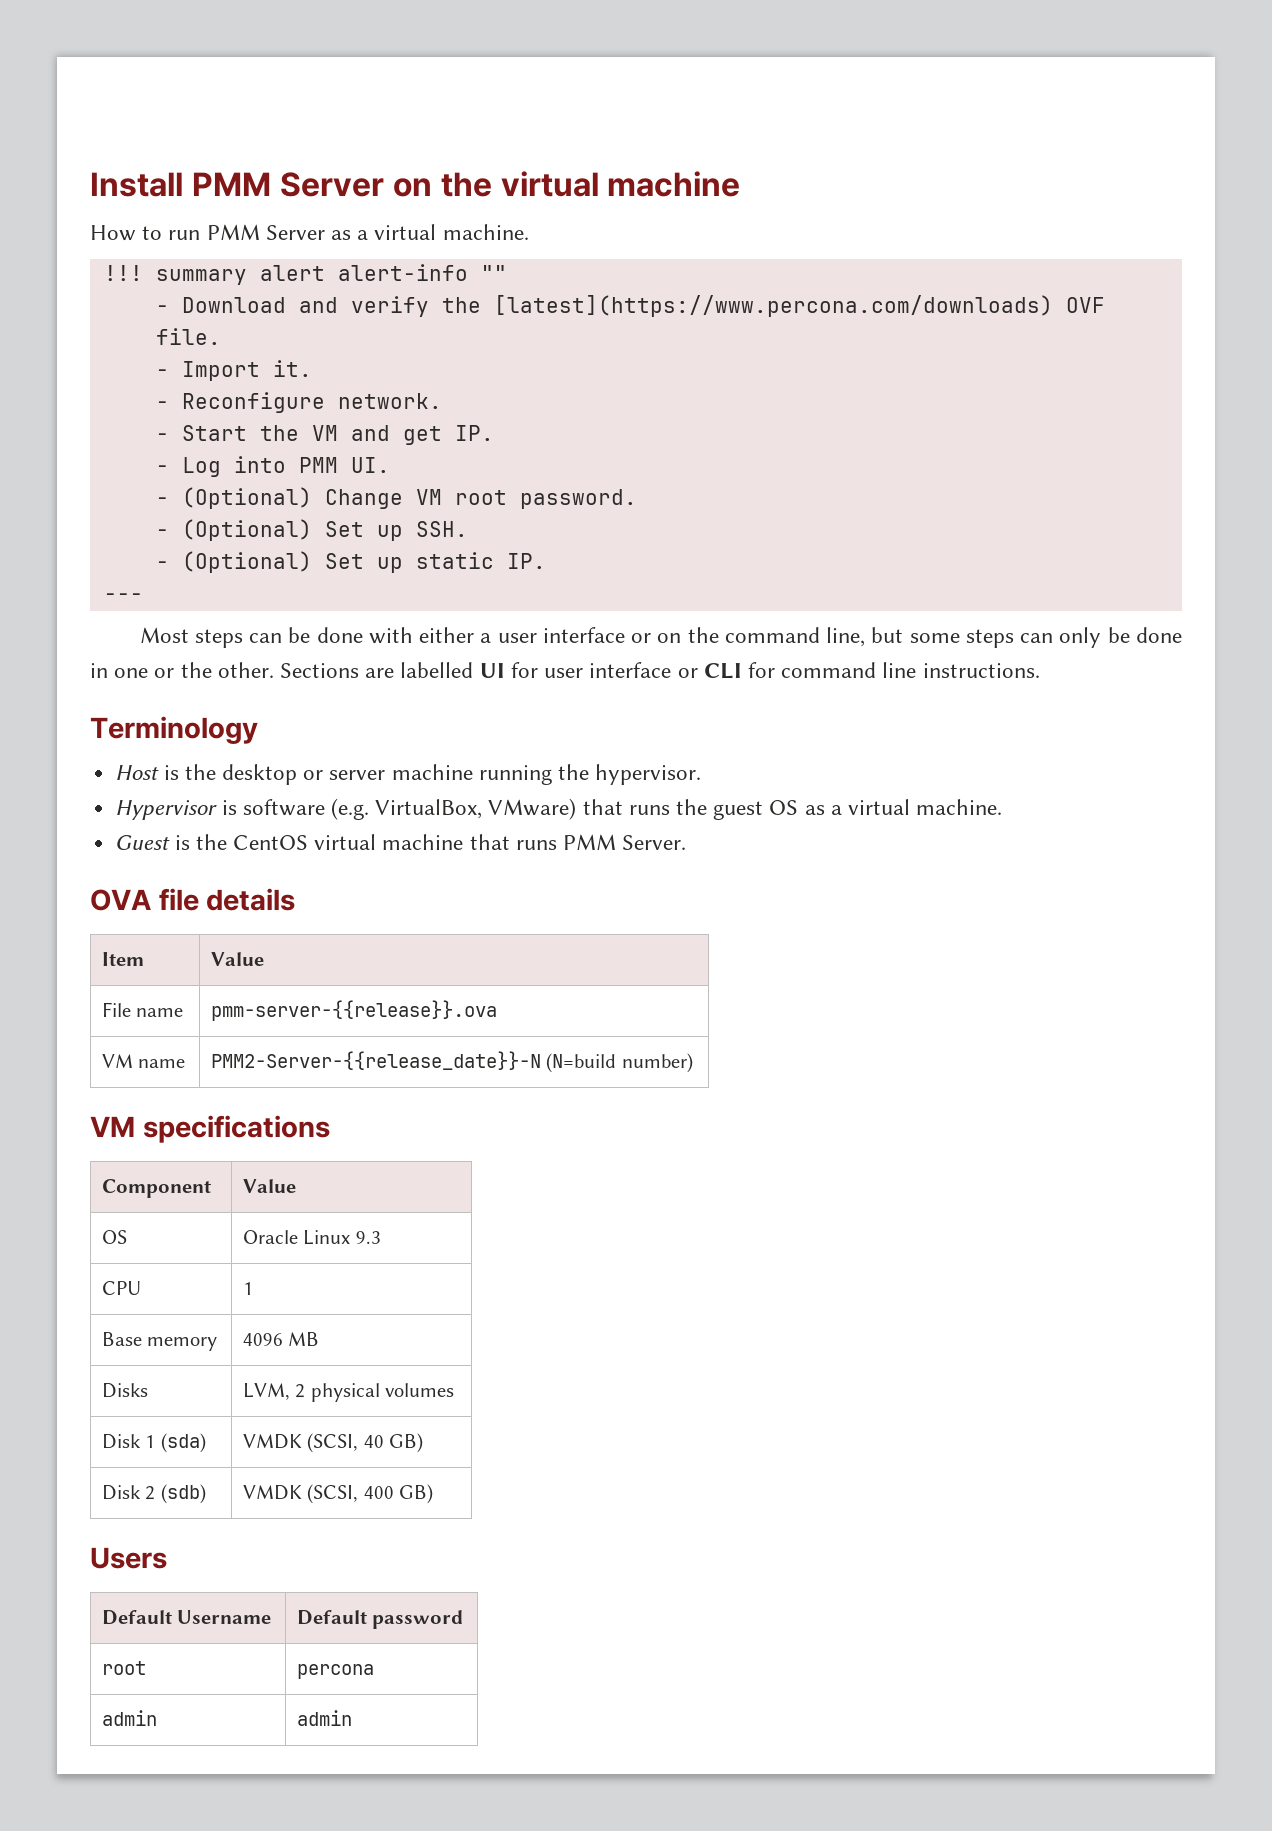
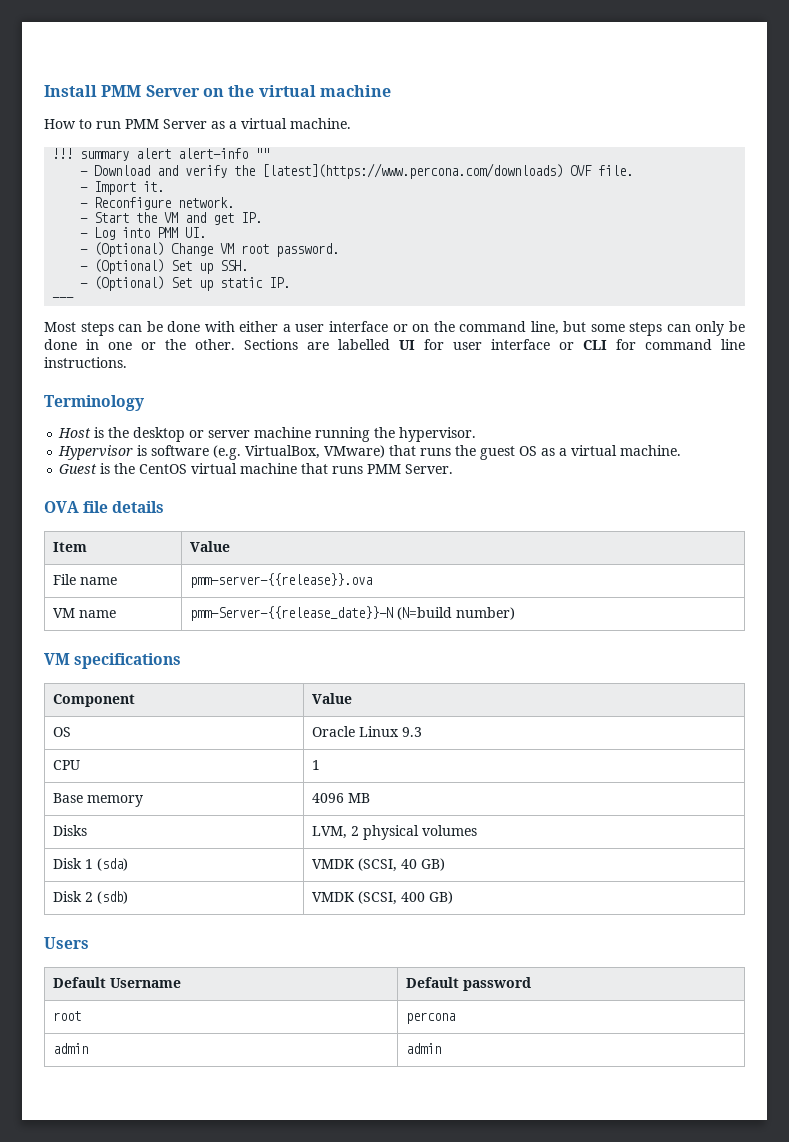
- VM name | PMM2-Server-{{release_date}}-N (N=build number)
+ VM name | pmm-Server-{{release_date}}-N (N=build number)

